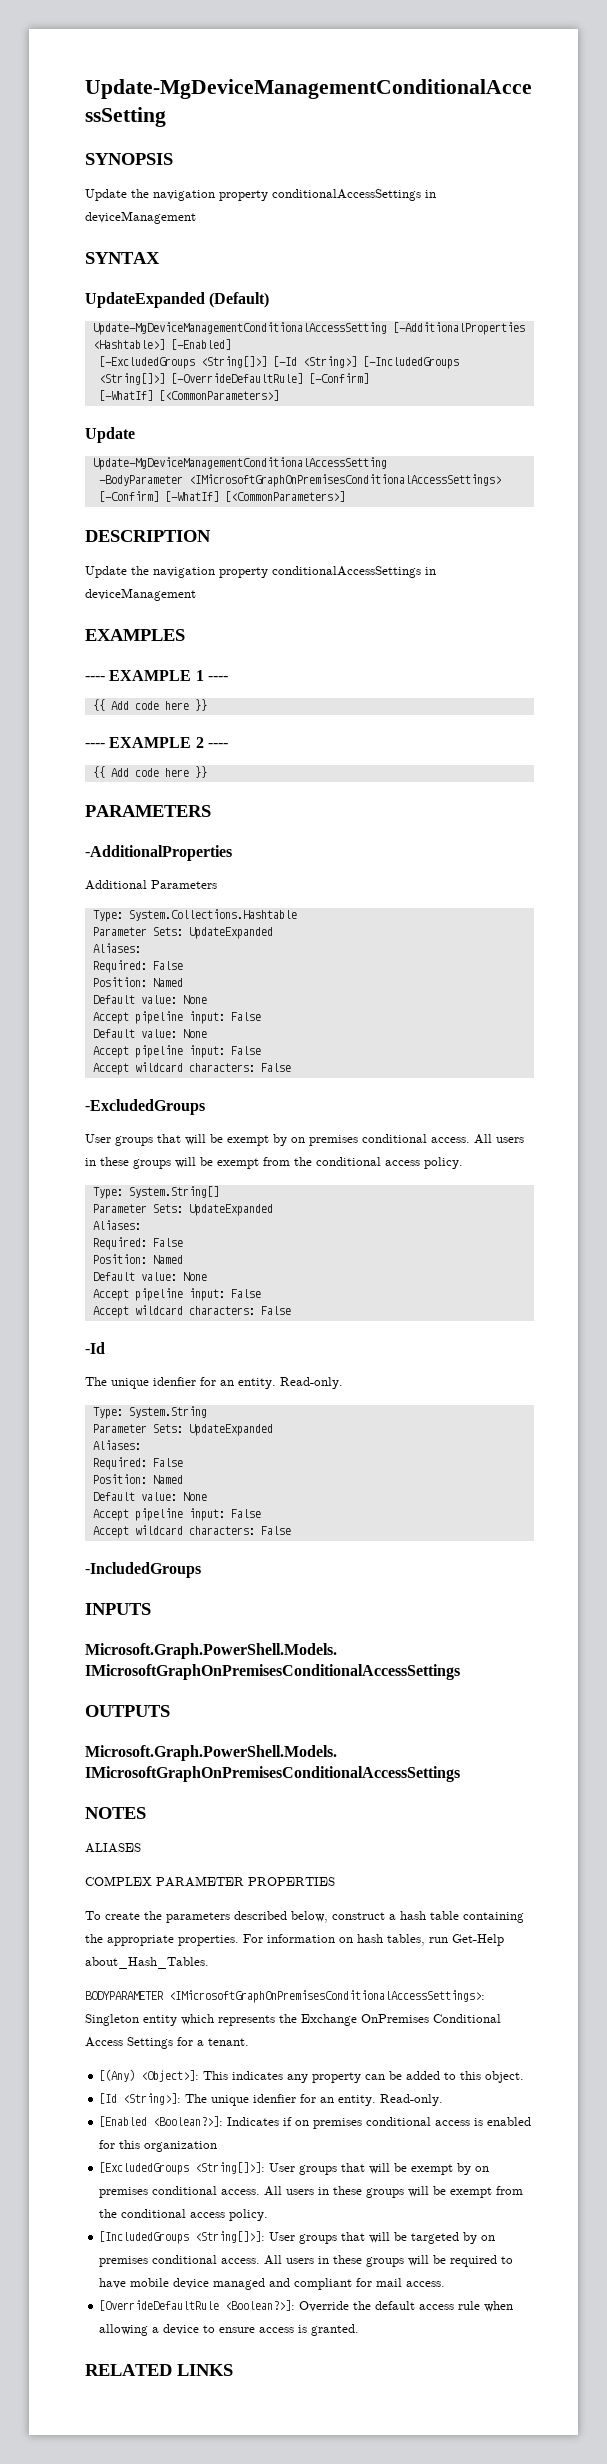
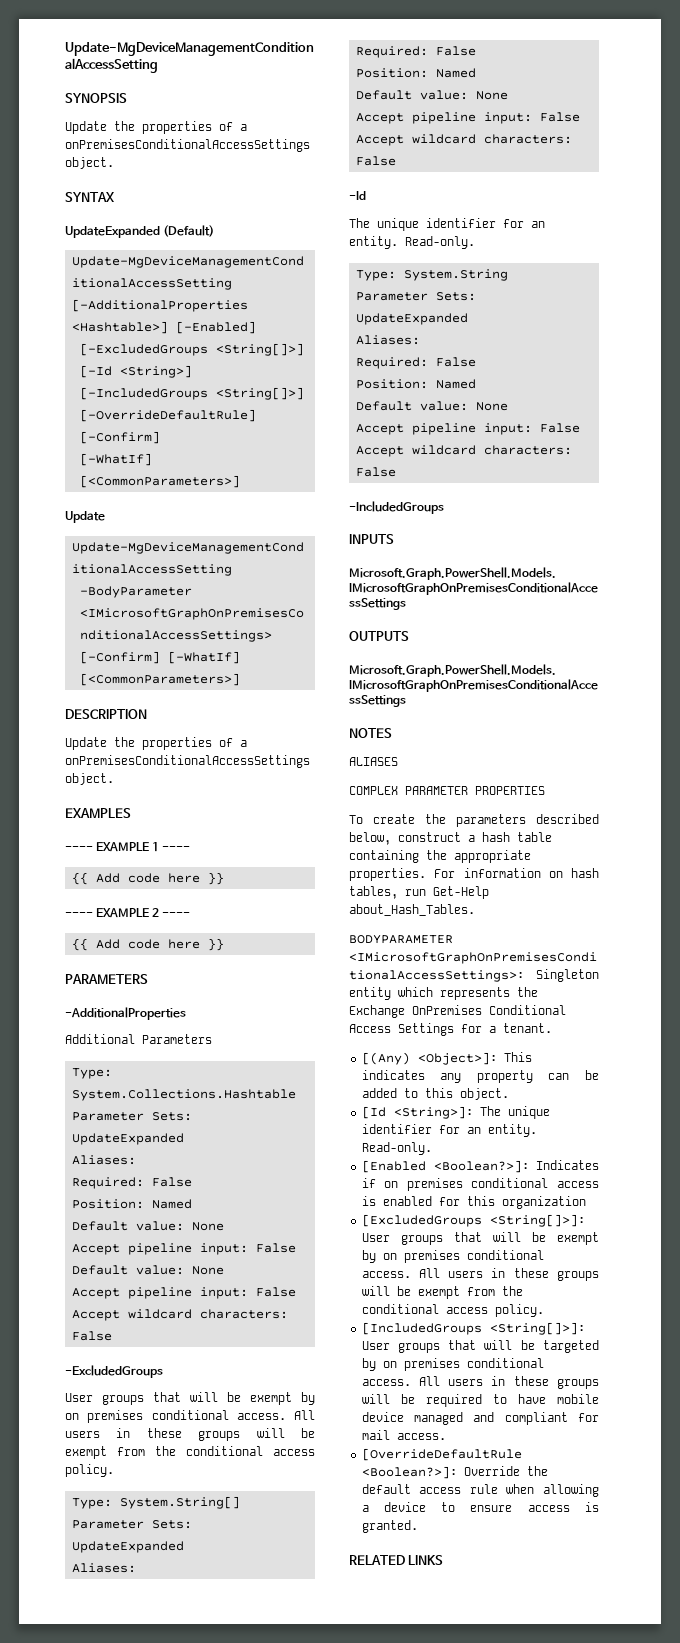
  SYNOPSIS
- Update the navigation property conditionalAccessSettings in deviceManagement
+ Update the properties of a onPremisesConditionalAccessSettings object.
  DESCRIPTION
- Update the navigation property conditionalAccessSettings in deviceManagement
+ Update the properties of a onPremisesConditionalAccessSettings object.
  -Id
- The unique idenfier for an entity.
+ The unique identifier for an entity.
- [Id <String>]: The unique idenfier for an entity.
+ [Id <String>]: The unique identifier for an entity.

